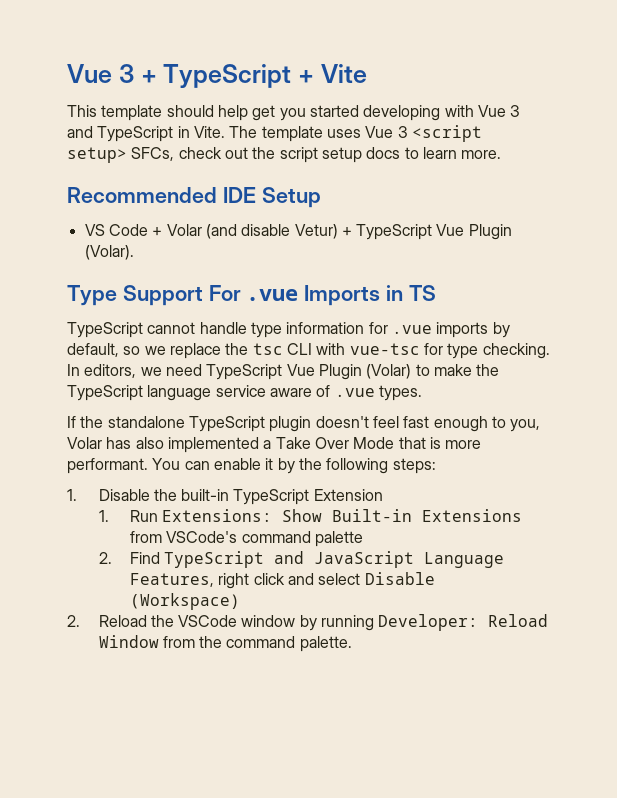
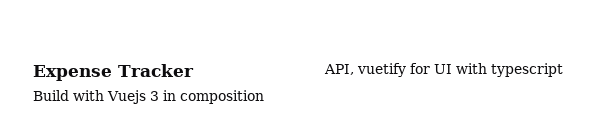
- Vue 3 + TypeScript + Vite
- This template should help get you started developing with Vue 3 and TypeScript in Vite. The template uses Vue 3 <script setup> SFCs, check out the script setup docs to learn more.
- Recommended IDE Setup
- VS Code + Volar (and disable Vetur) + TypeScript Vue Plugin (Volar).
- Type Support For .vue Imports in TS
- TypeScript cannot handle type information for .vue imports by default, so we replace the tsc CLI with vue-tsc for type checking. In editors, we need TypeScript Vue Plugin (Volar) to make the TypeScript language service aware of .vue types.
- If the standalone TypeScript plugin doesn't feel fast enough to you, Volar has also implemented a Take Over Mode that is more performant. You can enable it by the following steps:
- 1. Disable the built-in TypeScript Extension
- 1. Run Extensions: Show Built-in Extensions from VSCode's command palette
- 2. Find TypeScript and JavaScript Language Features, right click and select Disable (Workspace)
- 2. Reload the VSCode window by running Developer: Reload Window from the command palette.
+ Expense Tracker
+ Build with Vuejs 3 in composition API, vuetify for UI with typescript

